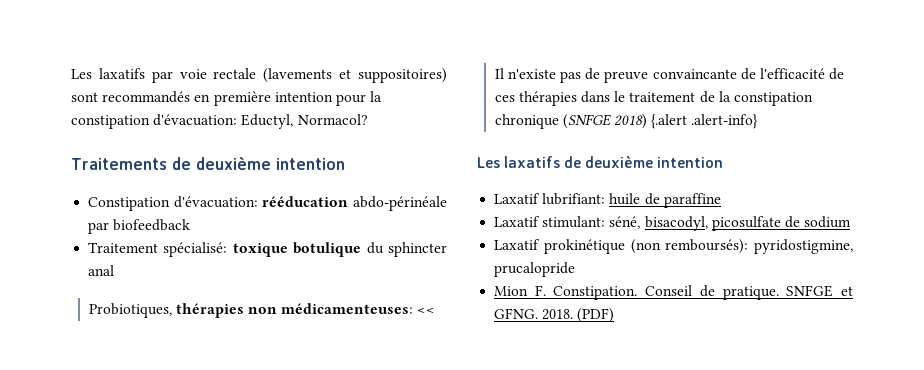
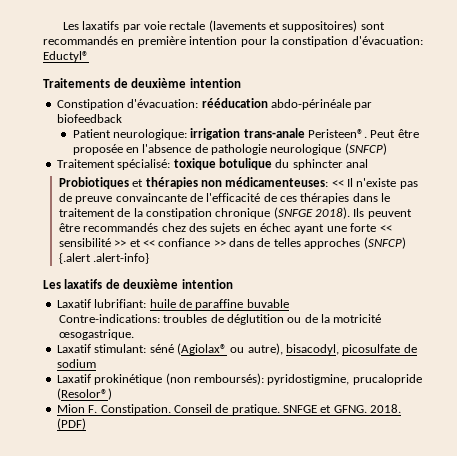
- Les laxatifs par voie rectale (lavements et suppositoires) sont recommandés en première intention pour la constipation d'évacuation: Eductyl, Normacol?
+ Les laxatifs par voie rectale (lavements et suppositoires) sont recommandés en première intention pour la constipation d'évacuation: Eductyl®
+ Patient neurologique: irrigation trans-anale Peristeen®. Peut être proposée en l'absence de pathologie neurologique (SNFCP)
- Probiotiques, thérapies non médicamenteuses: << Il n'existe pas de preuve convaincante de l'efficacité de ces thérapies dans le traitement de la constipation chronique (SNFGE 2018) {.alert .alert-info}
+ Probiotiques et thérapies non médicamenteuses: << Il n'existe pas de preuve convaincante de l'efficacité de ces thérapies dans le traitement de la constipation chronique (SNFGE 2018). Ils peuvent être recommandés chez des sujets en échec ayant une forte << sensibilité >> et << confiance >> dans de telles approches (SNFCP) {.alert .alert-info}
- Laxatif lubrifiant: huile de paraffine
- Laxatif stimulant: séné, bisacodyl, picosulfate de sodium
+ Laxatif lubrifiant: huile de paraffine buvable
+ Contre-indications: troubles de déglutition ou de la motricité œsogastrique.
+ Laxatif stimulant: séné (Agiolax® ou autre), bisacodyl, picosulfate de sodium
- Laxatif prokinétique (non remboursés): pyridostigmine, prucalopride
+ Laxatif prokinétique (non remboursés): pyridostigmine, prucalopride (Resolor®)

